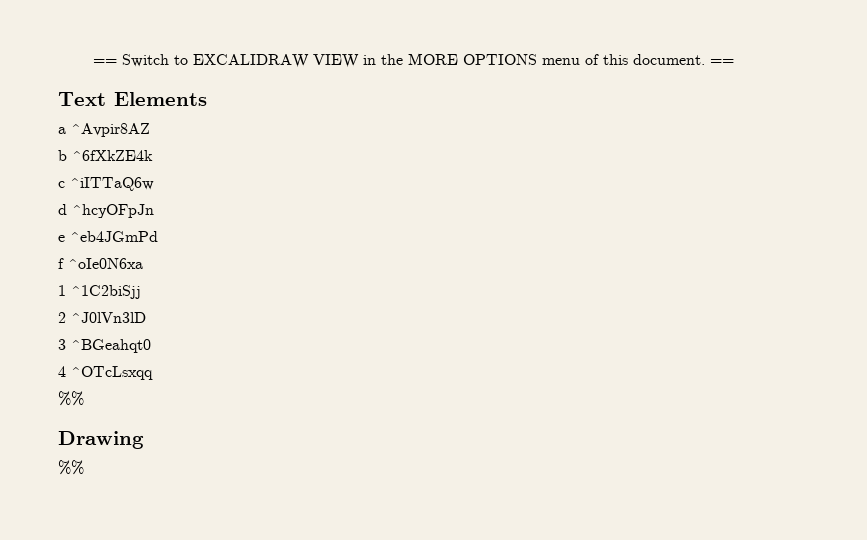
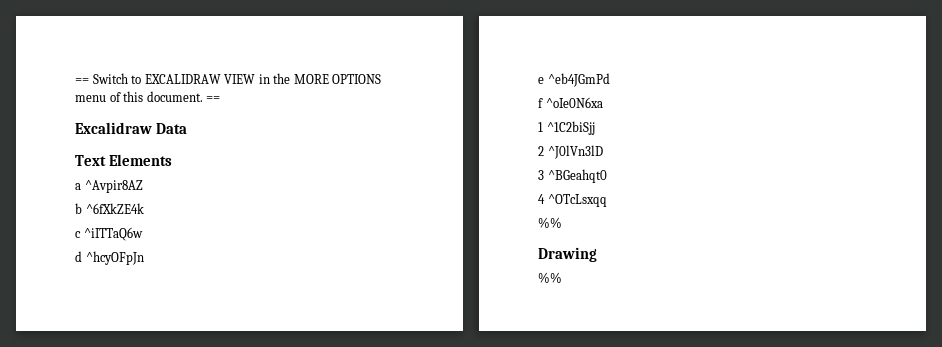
+ Excalidraw Data

